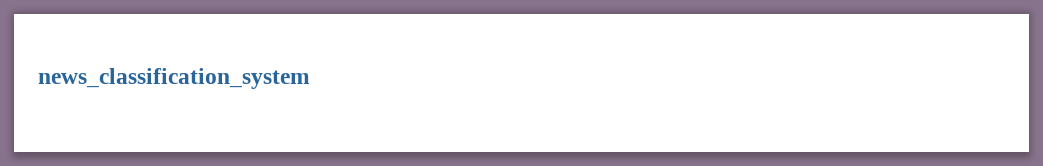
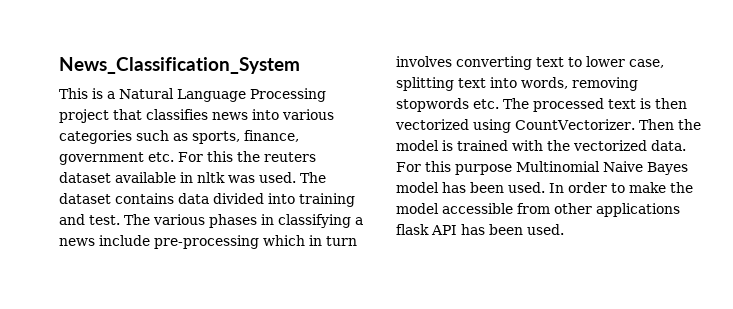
- news_classification_system
+ News_Classification_System
+ This is a Natural Language Processing project that classifies news into various categories such as sports, finance, government etc. For this the reuters dataset available in nltk was used. The dataset contains data divided into training and test. The various phases in classifying a news include pre-processing which in turn involves converting text to lower case, splitting text into words, removing stopwords etc. The processed text is then vectorized using CountVectorizer. Then the model is trained with the vectorized data. For this purpose Multinomial Naive Bayes model has been used. In order to make the model accessible from other applications flask API has been used.

